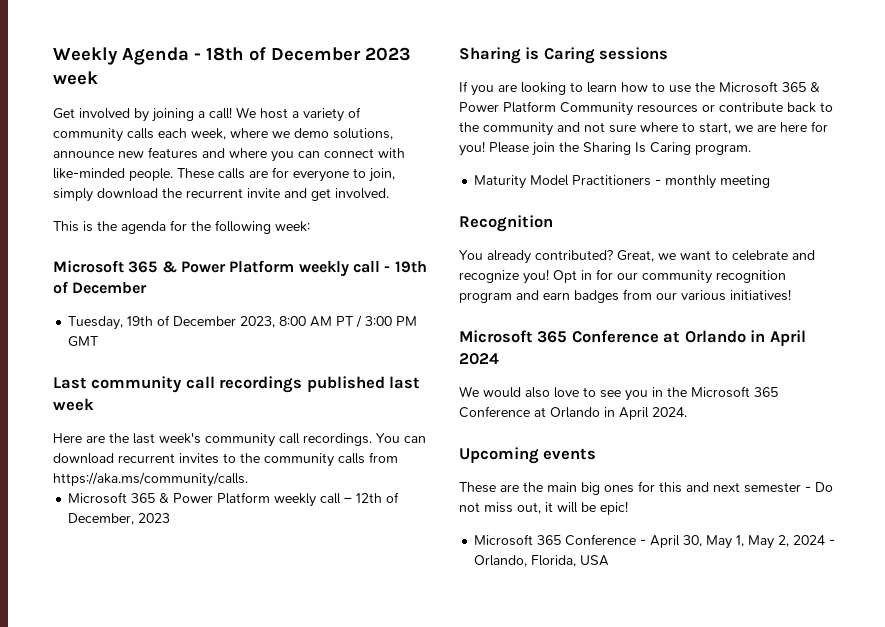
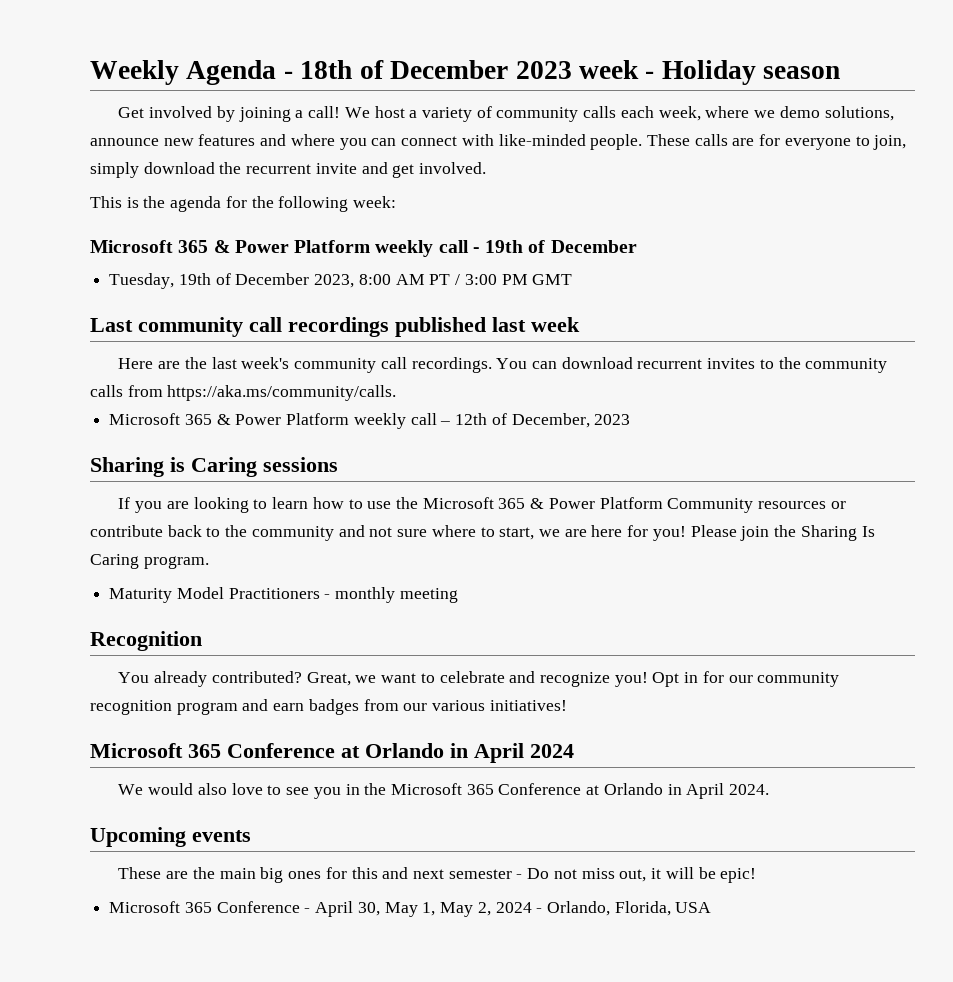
- Weekly Agenda - 18th of December 2023 week
+ Weekly Agenda - 18th of December 2023 week - Holiday season

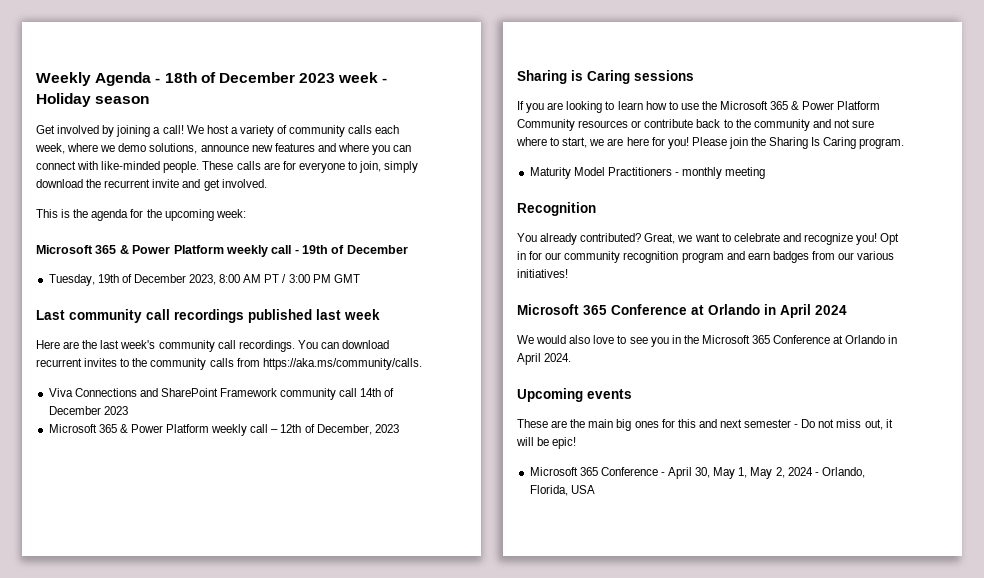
- This is the agenda for the following week:
+ This is the agenda for the upcoming week:
+ Viva Connections and SharePoint Framework community call 14th of December 2023

